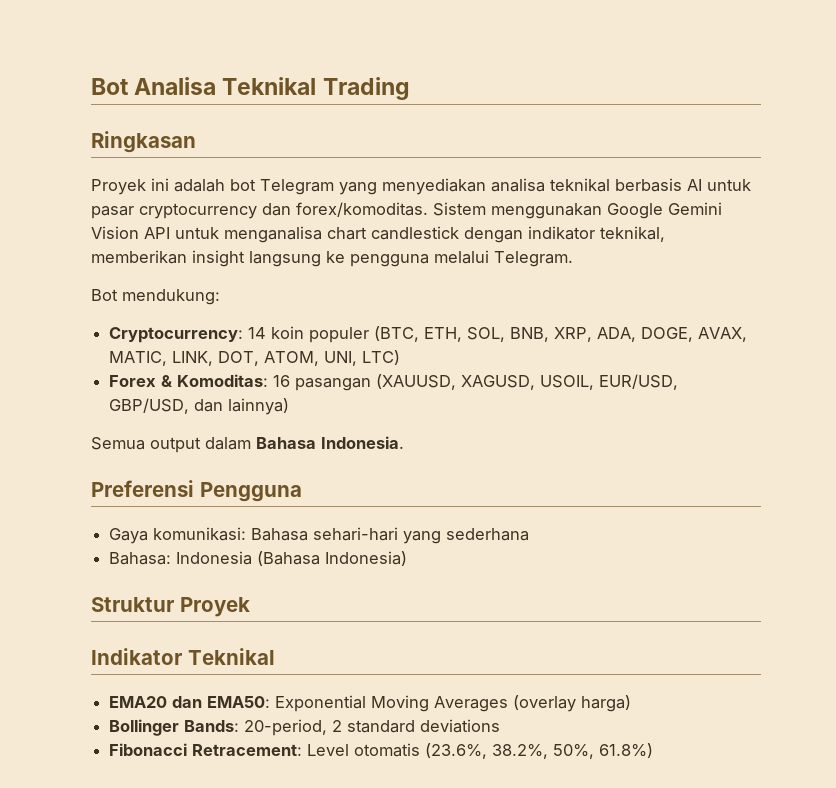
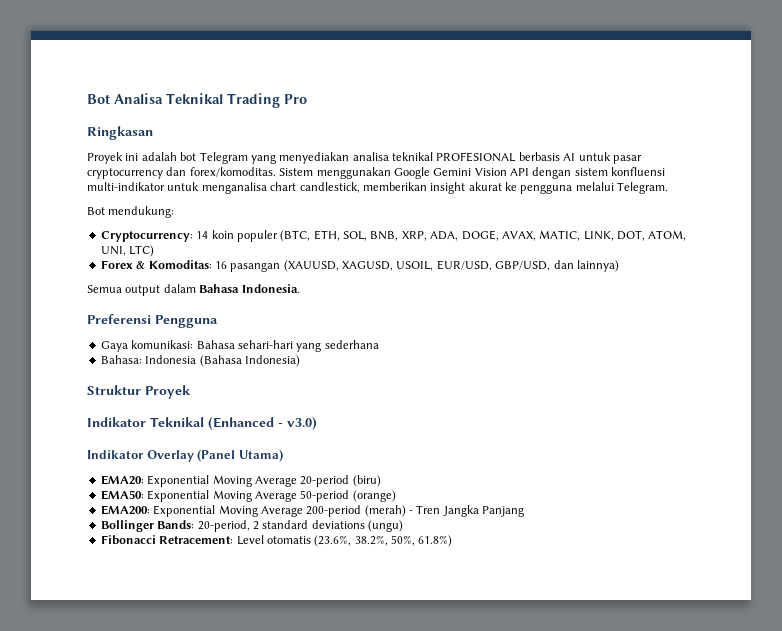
- Bot Analisa Teknikal Trading
+ Bot Analisa Teknikal Trading Pro
- Proyek ini adalah bot Telegram yang menyediakan analisa teknikal berbasis AI untuk pasar cryptocurrency dan forex/komoditas.
+ Proyek ini adalah bot Telegram yang menyediakan analisa teknikal PROFESIONAL berbasis AI untuk pasar cryptocurrency dan forex/komoditas.
- Sistem menggunakan Google Gemini Vision API untuk menganalisa chart candlestick dengan indikator teknikal, memberikan insight langsung ke pengguna melalui Telegram.
+ Sistem menggunakan Google Gemini Vision API dengan sistem konfluensi multi-indikator untuk menganalisa chart candlestick, memberikan insight akurat ke pengguna melalui Telegram.
- Indikator Teknikal
- EMA20 dan EMA50: Exponential Moving Averages (overlay harga)
+ Indikator Teknikal (Enhanced - v3.0)
+ Indikator Overlay (Panel Utama)
+ EMA20: Exponential Moving Average 20-period (biru)
+ EMA50: Exponential Moving Average 50-period (orange)
+ EMA200: Exponential Moving Average 200-period (merah) - Tren Jangka Panjang
- Bollinger Bands: 20-period, 2 standard deviations
+ Bollinger Bands: 20-period, 2 standard deviations (ungu)

